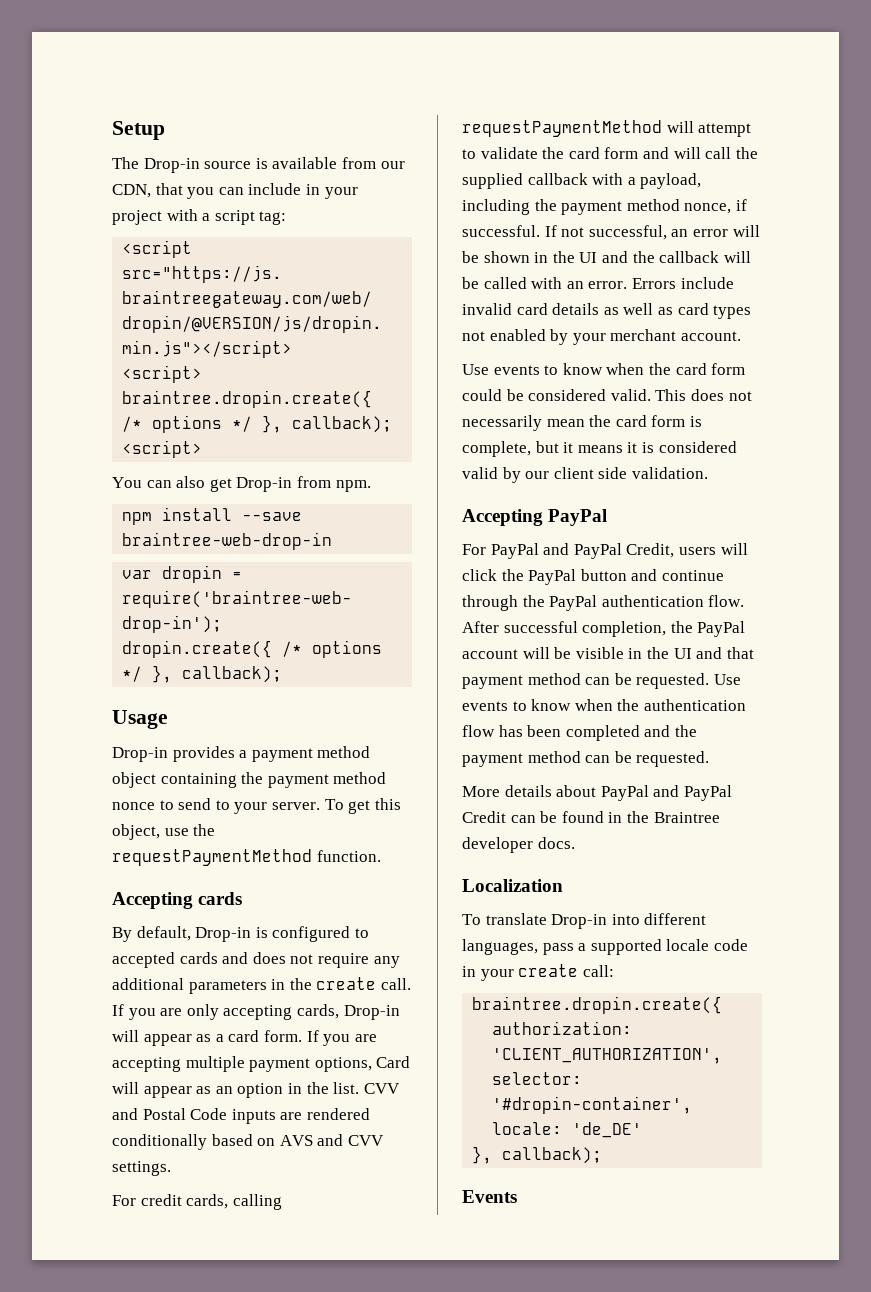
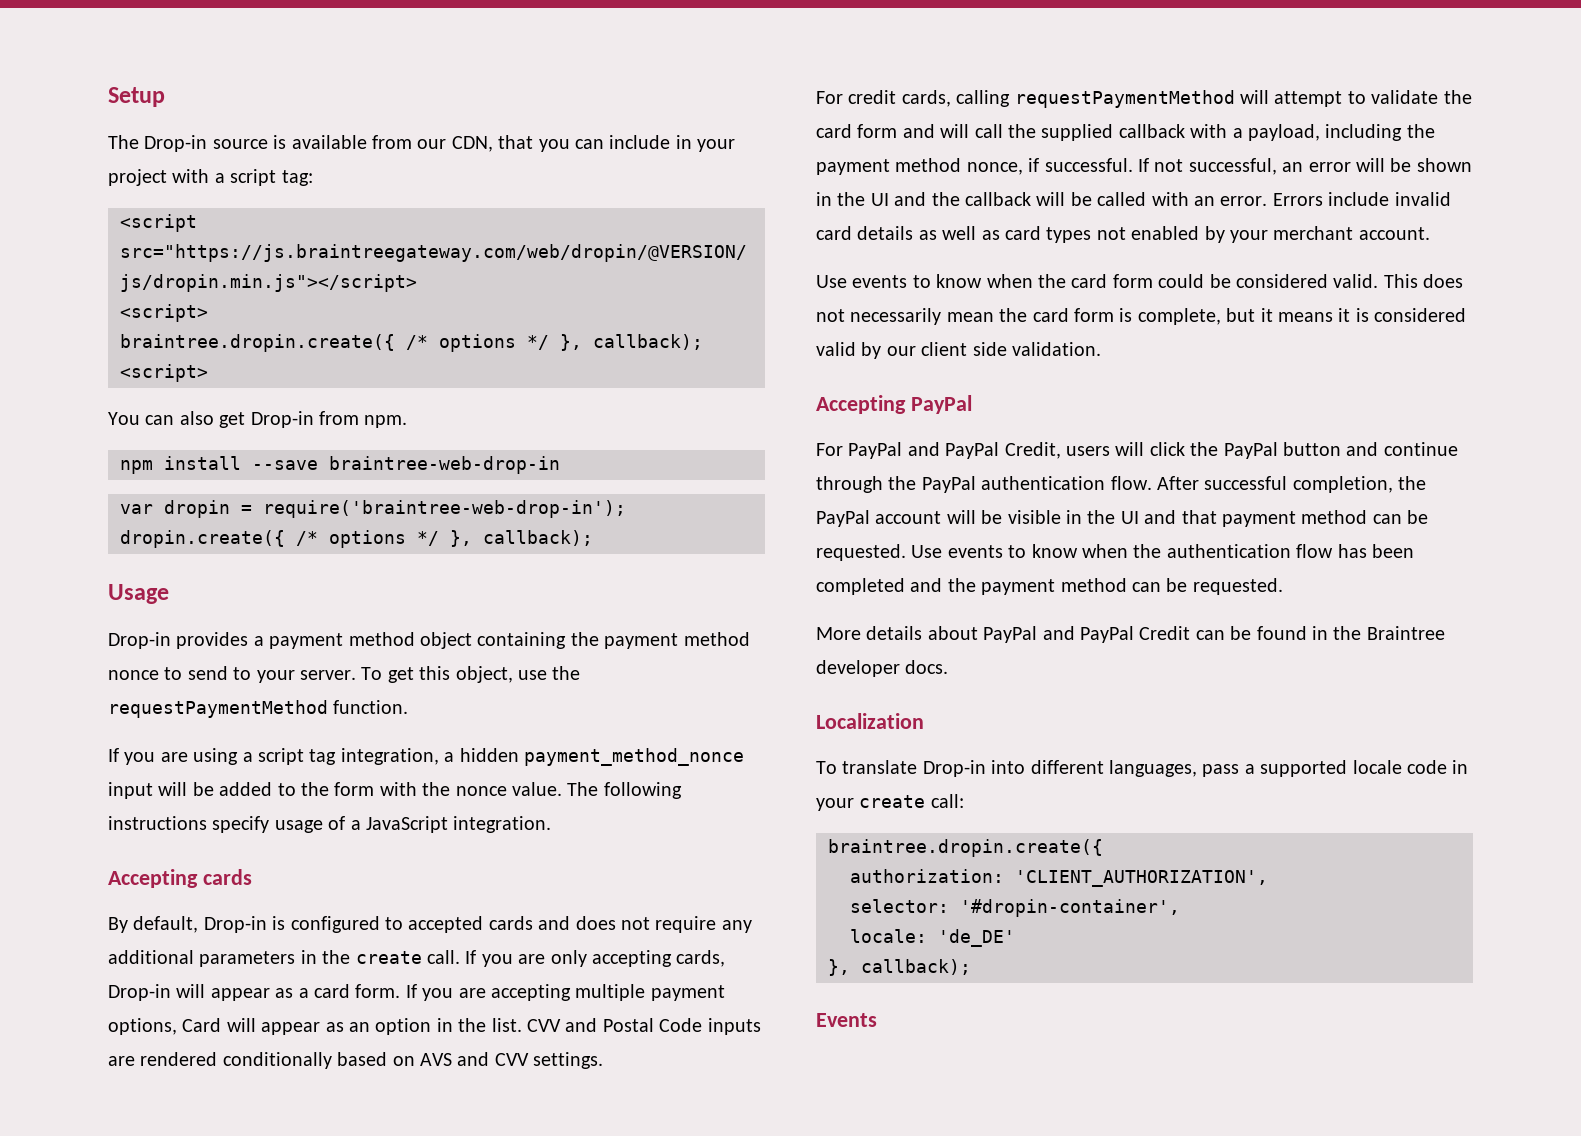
+ If you are using a script tag integration, a hidden payment_method_nonce input will be added to the form with the nonce value. The following instructions specify usage of a JavaScript integration.

